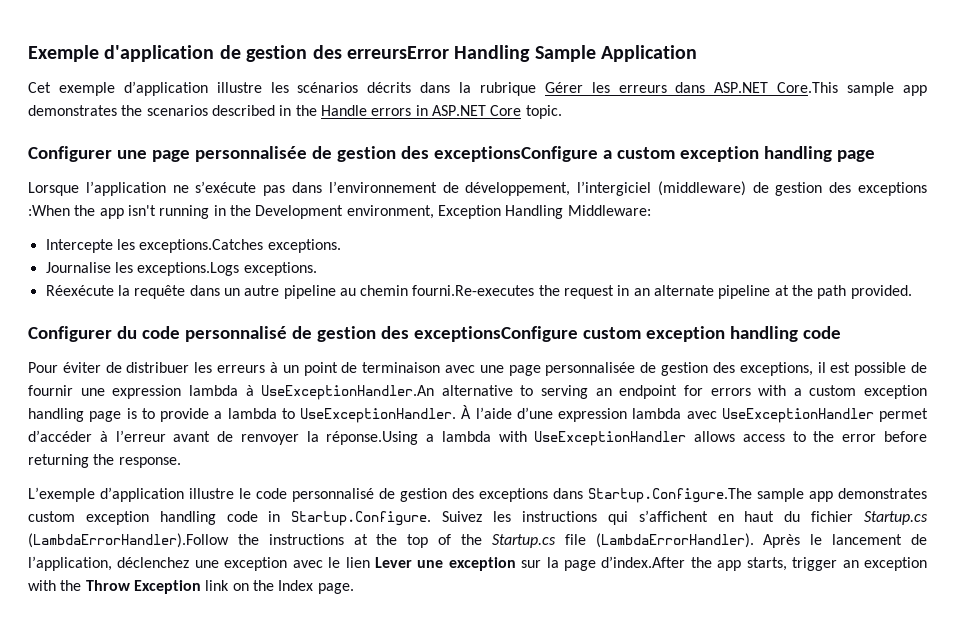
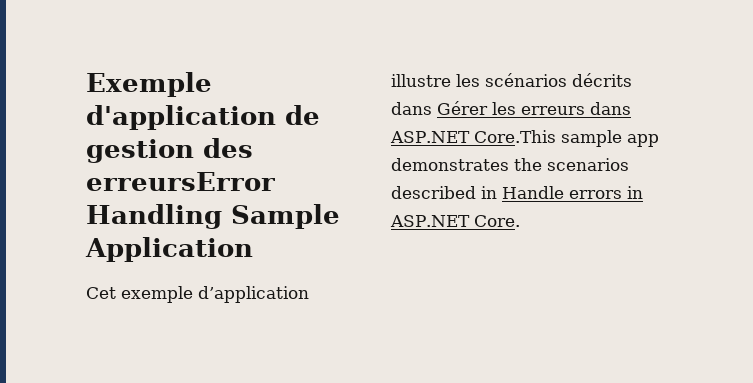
- Cet exemple d’application illustre les scénarios décrits dans la rubrique Gérer les erreurs dans ASP.NET Core.This sample app demonstrates the scenarios described in the Handle errors in ASP.NET Core topic.
- Configurer une page personnalisée de gestion des exceptionsConfigure a custom exception handling page
- Lorsque l’application ne s’exécute pas dans l’environnement de développement, l’intergiciel (middleware) de gestion des exceptions :When the app isn't running in the Development environment, Exception Handling Middleware:
- Intercepte les exceptions.Catches exceptions.
- Journalise les exceptions.Logs exceptions.
- Réexécute la requête dans un autre pipeline au chemin fourni.Re-executes the request in an alternate pipeline at the path provided.
- Configurer du code personnalisé de gestion des exceptionsConfigure custom exception handling code
- Pour éviter de distribuer les erreurs à un point de terminaison avec une page personnalisée de gestion des exceptions, il est possible de fournir une expression lambda à UseExceptionHandler.An alternative to serving an endpoint for errors with a custom exception handling page is to provide a lambda to UseExceptionHandler. À l’aide d’une expression lambda avec UseExceptionHandler permet d’accéder à l’erreur avant de renvoyer la réponse.Using a lambda with UseExceptionHandler allows access to the error before returning the response.
- L’exemple d’application illustre le code personnalisé de gestion des exceptions dans Startup.Configure.The sample app demonstrates custom exception handling code in Startup.Configure. Suivez les instructions qui s’affichent en haut du fichier Startup.cs (LambdaErrorHandler).Follow the instructions at the top of the Startup.cs file (LambdaErrorHandler). Après le lancement de l’application, déclenchez une exception avec le lien Lever une exception sur la page d’index.After the app starts, trigger an exception with the Throw Exception link on the Index page.
+ Cet exemple d’application illustre les scénarios décrits dans Gérer les erreurs dans ASP.NET Core.This sample app demonstrates the scenarios described in Handle errors in ASP.NET Core.

